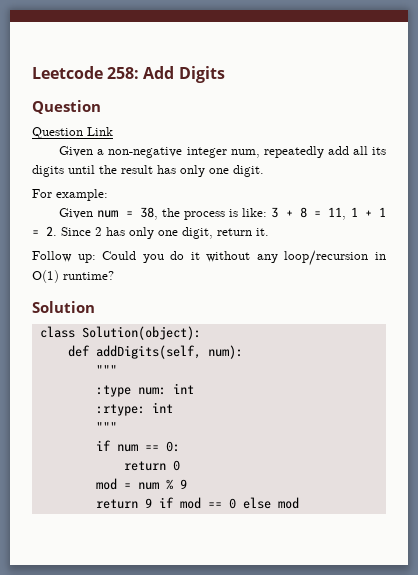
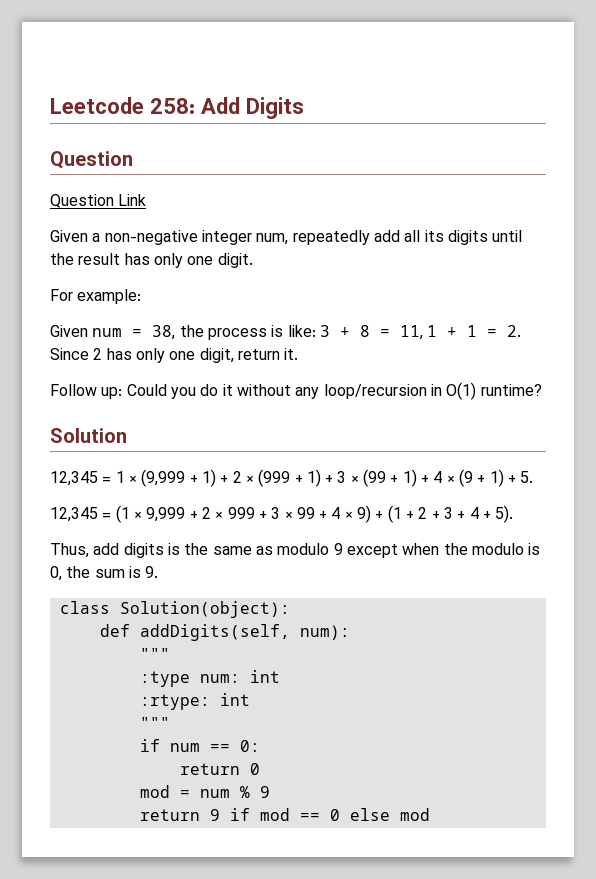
+ 12,345 = 1 × (9,999 + 1) + 2 × (999 + 1) + 3 × (99 + 1) + 4 × (9 + 1) + 5.
+ 12,345 = (1 × 9,999 + 2 × 999 + 3 × 99 + 4 × 9) + (1 + 2 + 3 + 4 + 5).
+ Thus, add digits is the same as modulo 9 except when the modulo is 0, the sum is 9.

